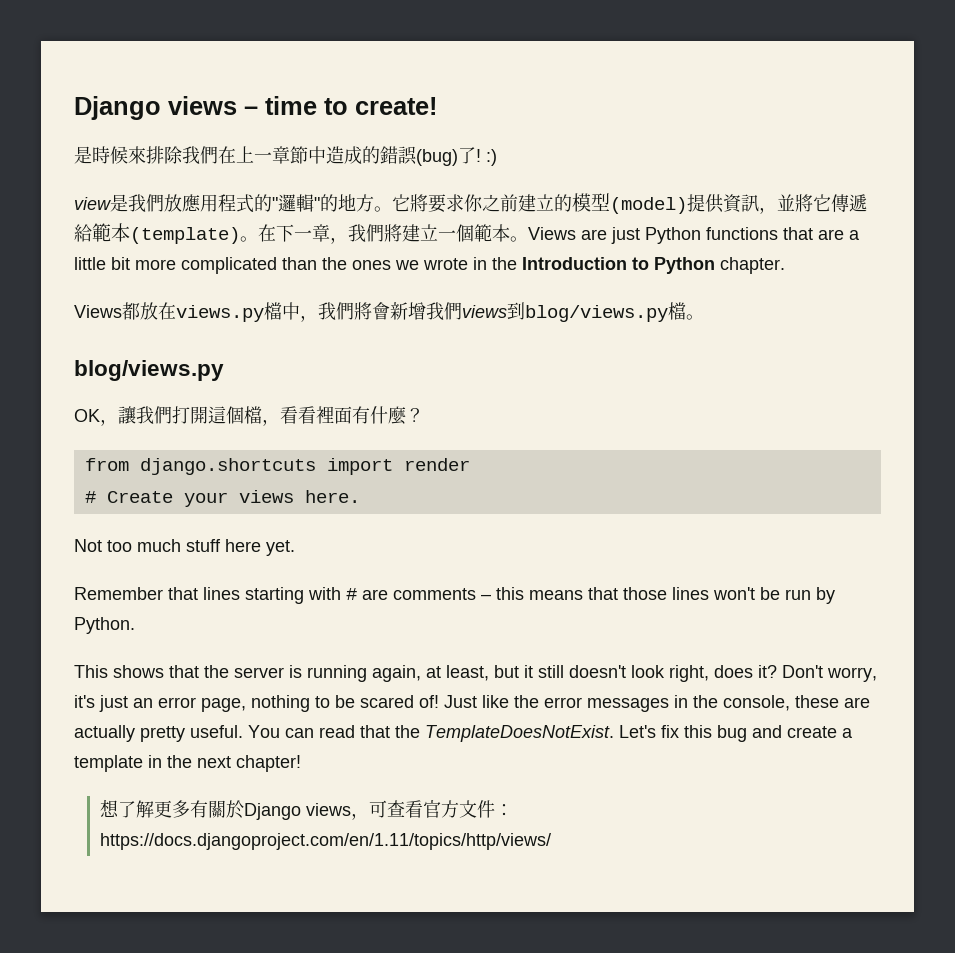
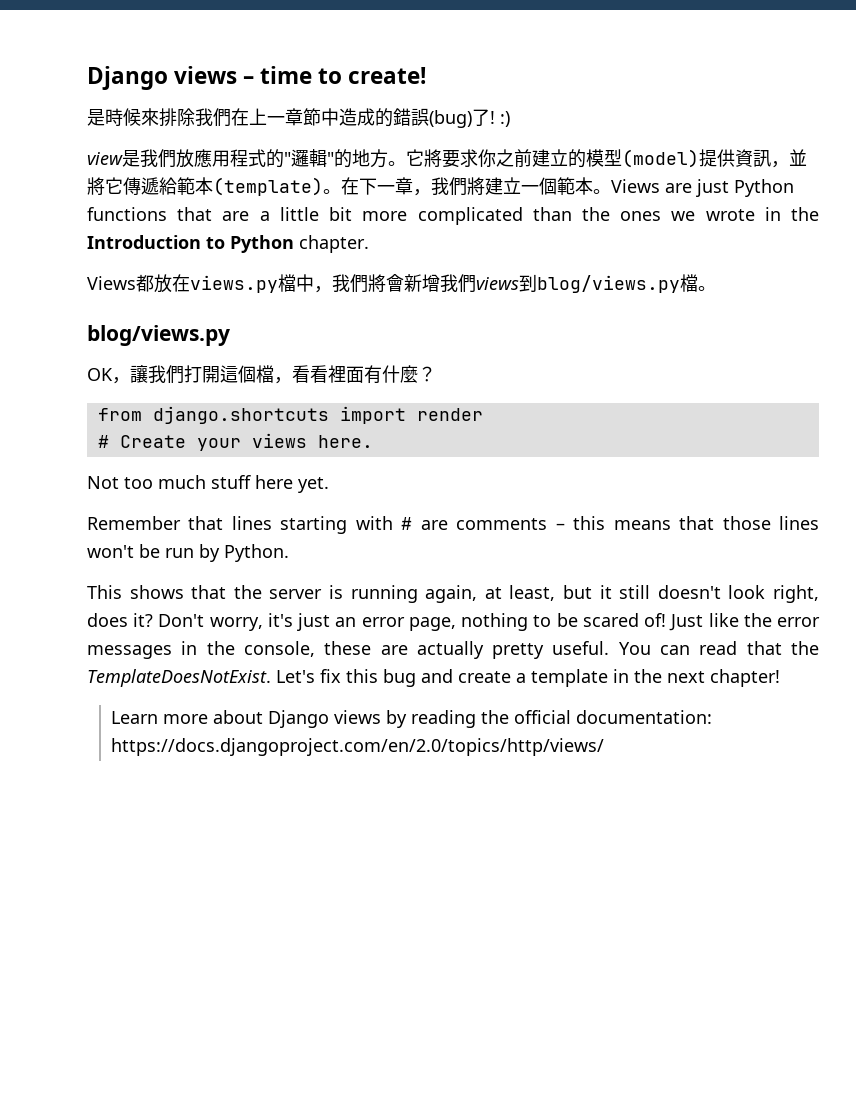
- 想了解更多有關於Django views，可查看官方文件：https://docs.djangoproject.com/en/1.11/topics/http/views/
+ Learn more about Django views by reading the official documentation: https://docs.djangoproject.com/en/2.0/topics/http/views/

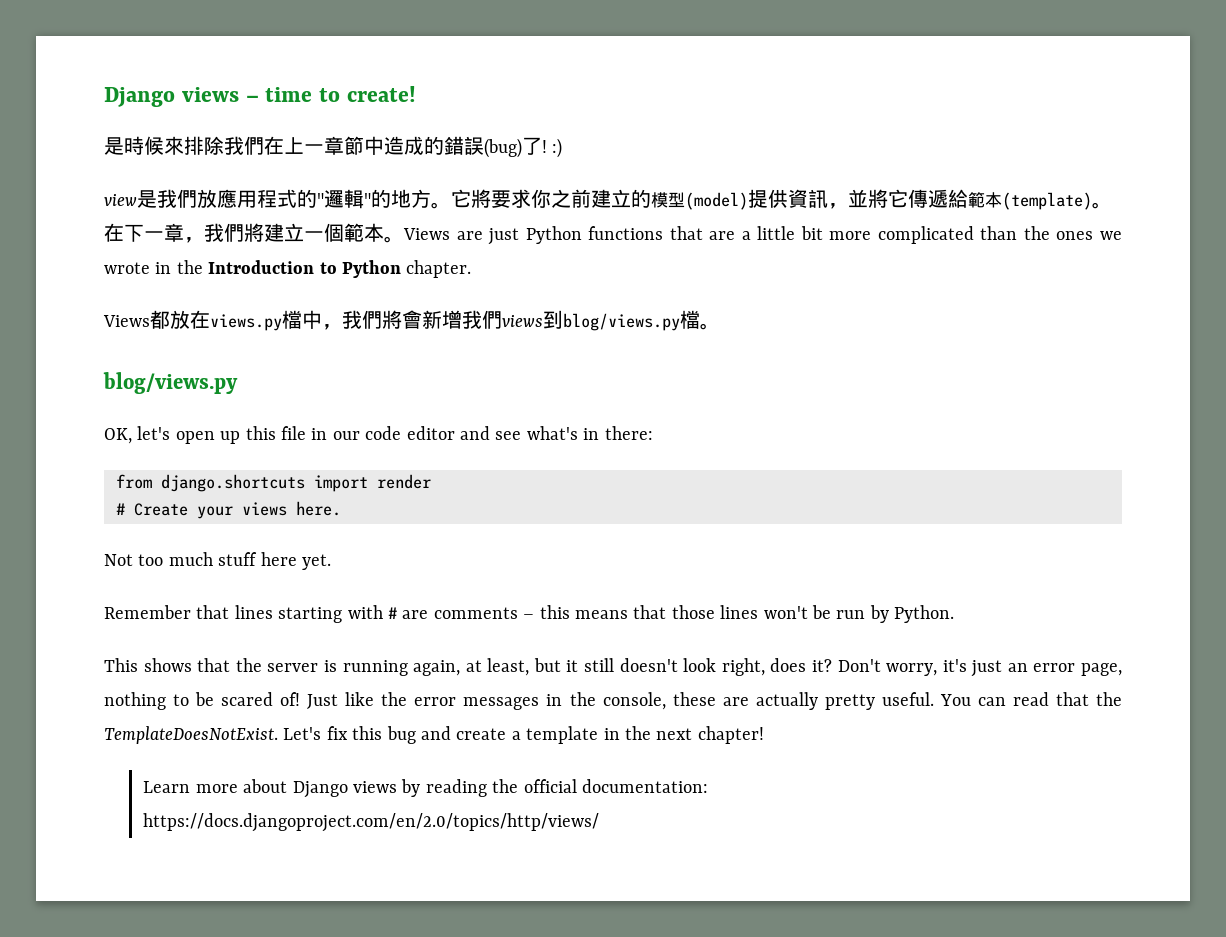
- OK，讓我們打開這個檔，看看裡面有什麼？
+ OK, let's open up this file in our code editor and see what's in there:

